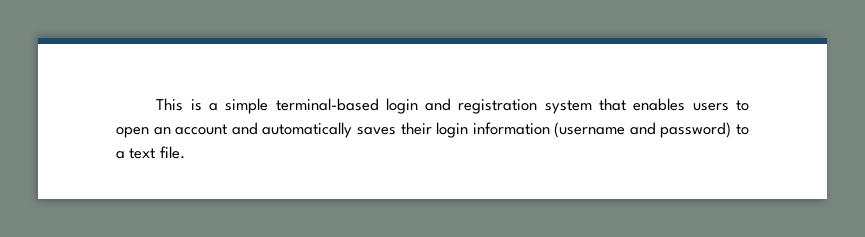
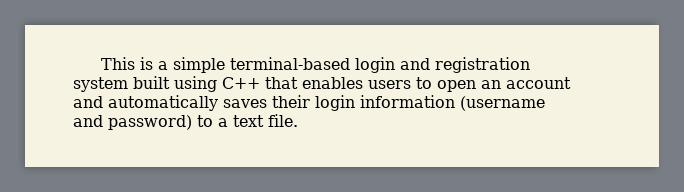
- This is a simple terminal-based login and registration system that enables users to open an account and automatically saves their login information (username and password) to a text file.
+ This is a simple terminal-based login and registration system built using C++ that enables users to open an account and automatically saves their login information (username and password) to a text file.

